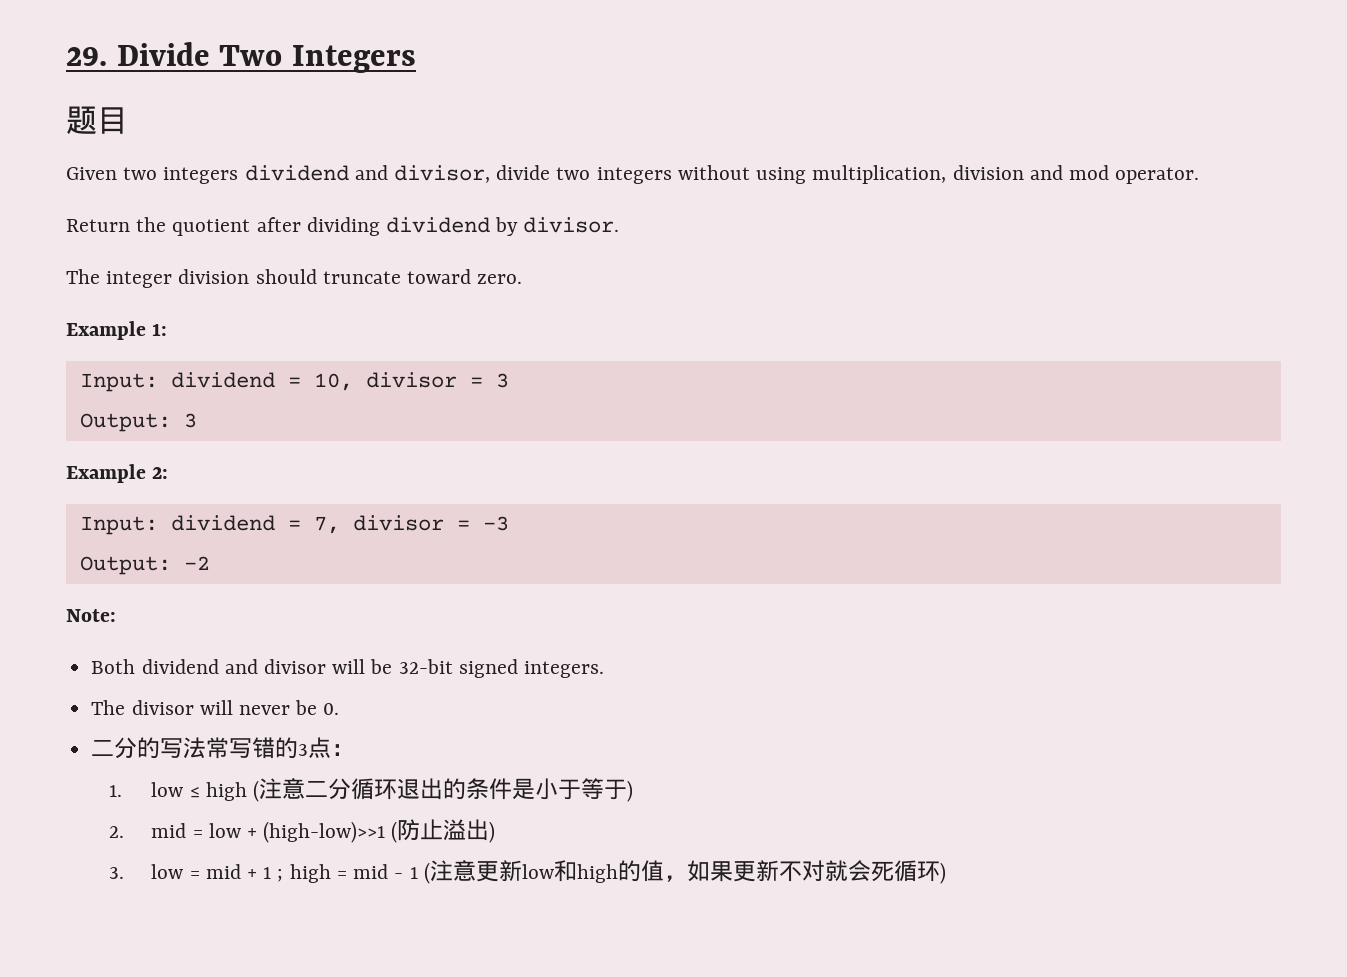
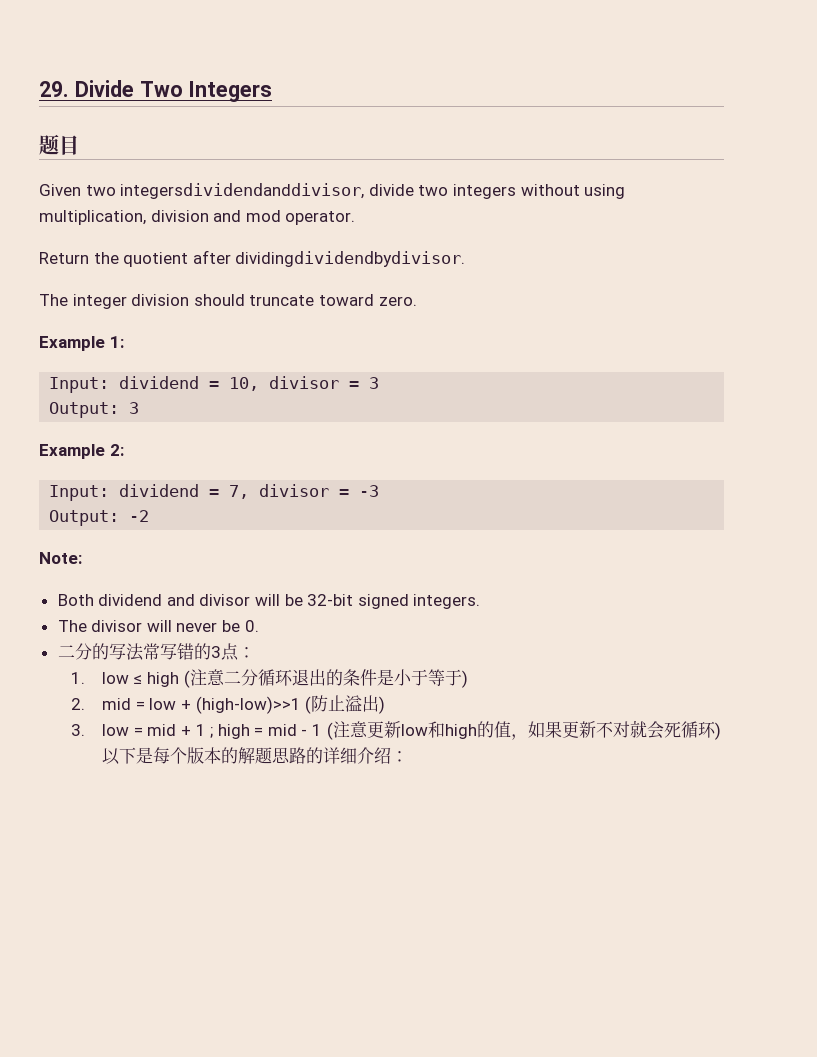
- Given two integers dividend and divisor, divide two integers without using multiplication, division and mod operator.
+ Given two integersdividendanddivisor, divide two integers without using multiplication, division and mod operator.
- Return the quotient after dividing dividend by divisor.
+ Return the quotient after dividingdividendbydivisor.
- 3. low = mid + 1 ; high = mid - 1 (注意更新low和high的值，如果更新不对就会死循环)
+ 3. low = mid + 1 ; high = mid - 1 (注意更新low和high的值，如果更新不对就会死循环)以下是每个版本的解题思路的详细介绍：

